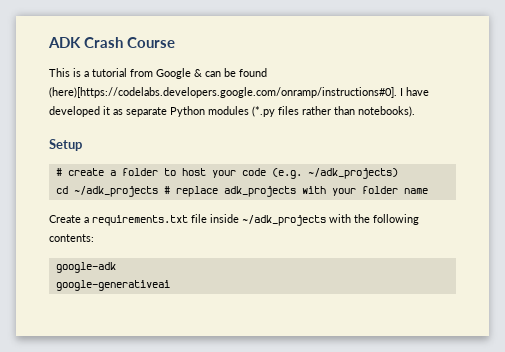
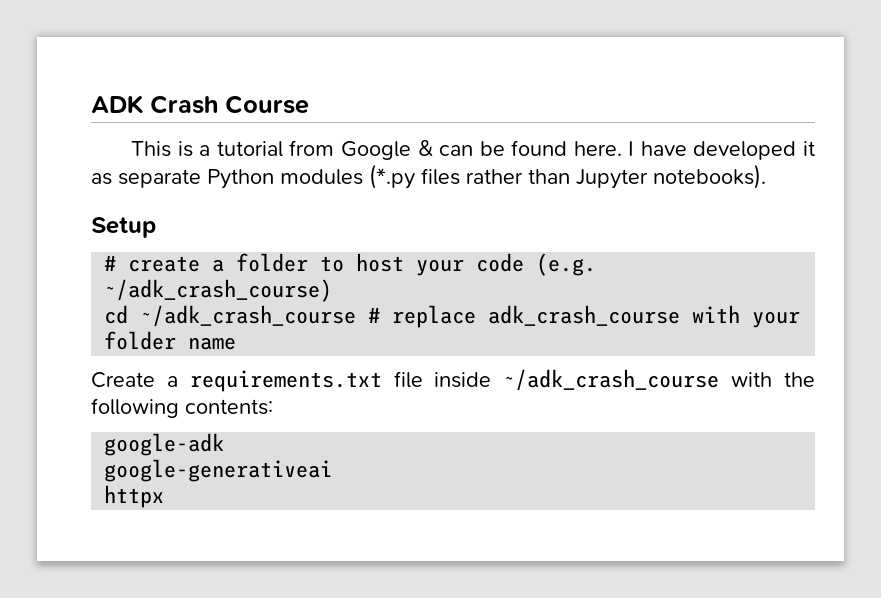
- This is a tutorial from Google & can be found (here)[https://codelabs.developers.google.com/onramp/instructions#0]. I have developed it as separate Python modules (*.py files rather than notebooks).
+ This is a tutorial from Google & can be found here. I have developed it as separate Python modules (*.py files rather than Jupyter notebooks).
- # create a folder to host your code (e.g. ~/adk_projects)
+ # create a folder to host your code (e.g. ~/adk_crash_course)
- cd ~/adk_projects # replace adk_projects with your folder name
+ cd ~/adk_crash_course # replace adk_crash_course with your folder name
- Create a requirements.txt file inside ~/adk_projects with the following contents:
+ Create a requirements.txt file inside ~/adk_crash_course with the following contents:
+ httpx

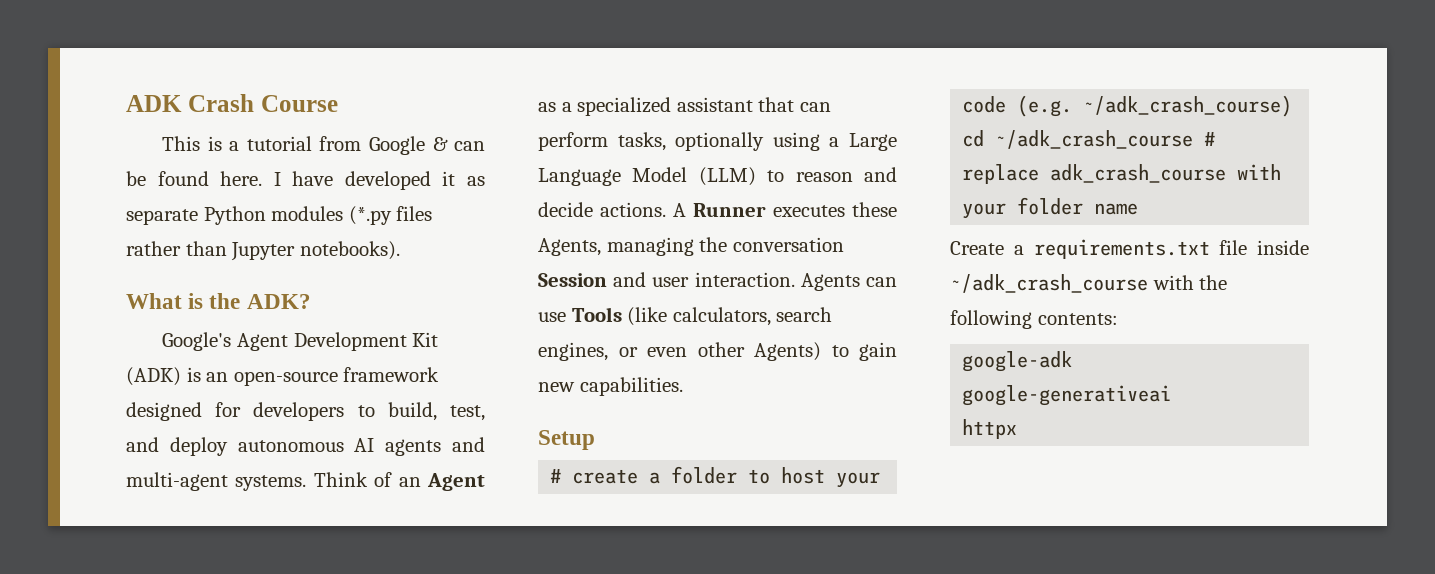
+ What is the ADK?
+ Google's Agent Development Kit (ADK) is an open-source framework designed for developers to build, test, and deploy autonomous AI agents and multi-agent systems. Think of an Agent as a specialized assistant that can perform tasks, optionally using a Large Language Model (LLM) to reason and decide actions. A Runner executes these Agents, managing the conversation Session and user interaction. Agents can use Tools (like calculators, search engines, or even other Agents) to gain new capabilities.

